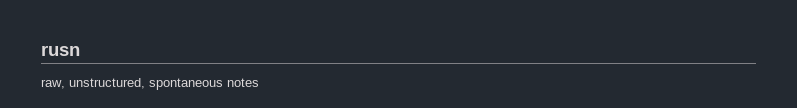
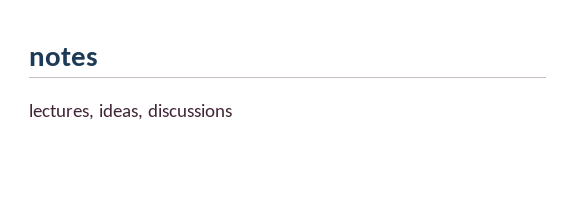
- rusn
- raw, unstructured, spontaneous notes
+ notes
+ lectures, ideas, discussions

